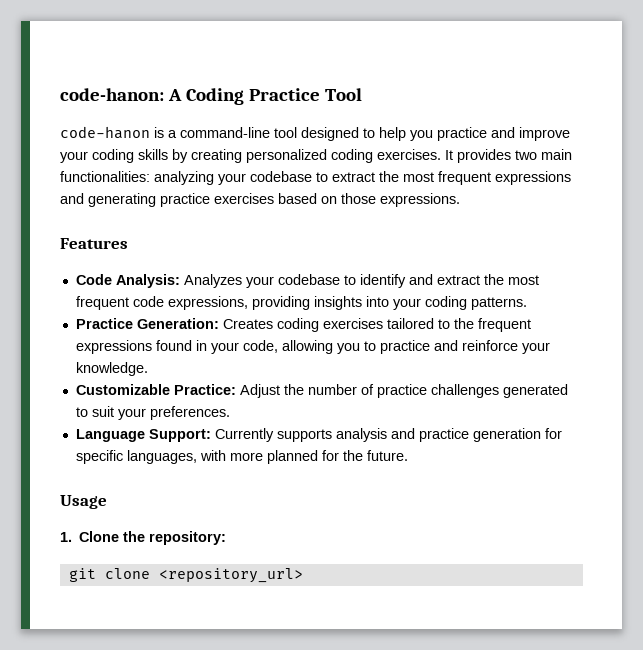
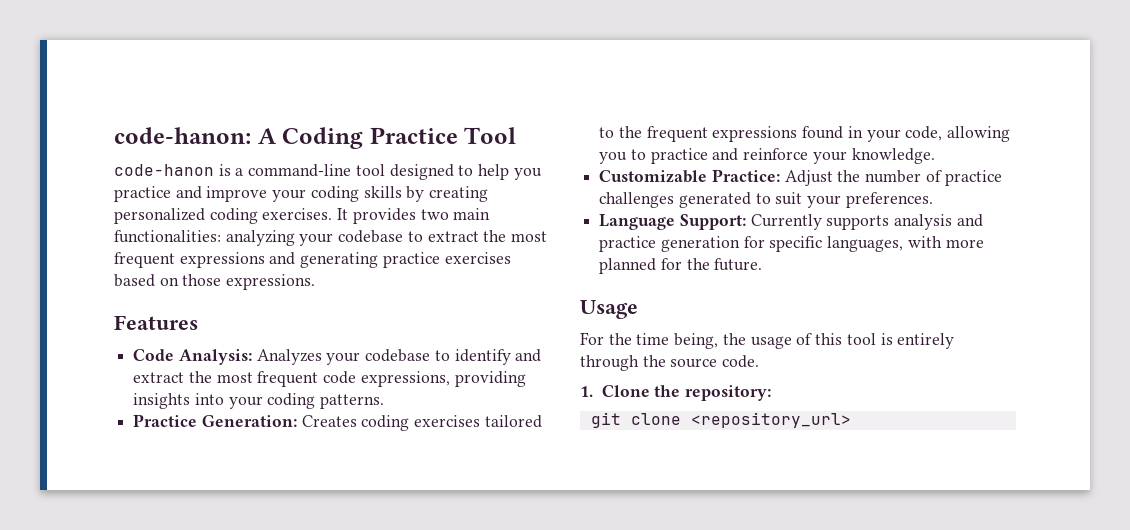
+ For the time being, the usage of this tool is entirely through the source code.

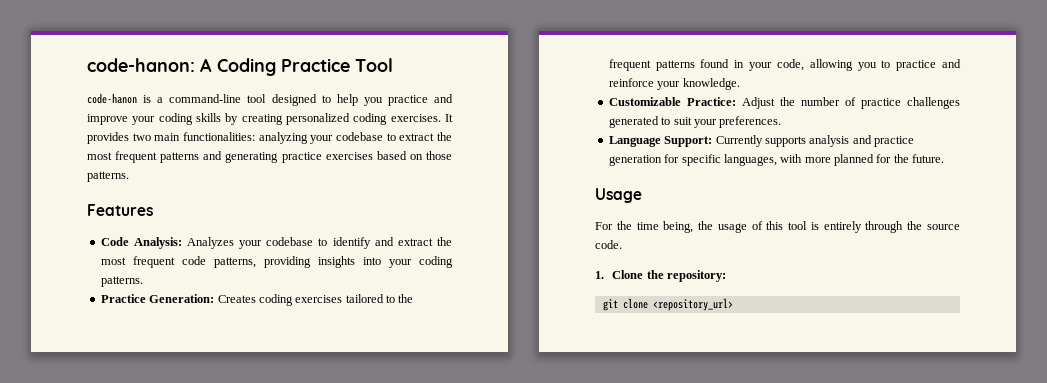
- It provides two main functionalities: analyzing your codebase to extract the most frequent expressions and generating practice exercises based on those expressions.
+ It provides two main functionalities: analyzing your codebase to extract the most frequent patterns and generating practice exercises based on those patterns.
- Code Analysis: Analyzes your codebase to identify and extract the most frequent code expressions, providing insights into your coding patterns.
+ Code Analysis: Analyzes your codebase to identify and extract the most frequent code patterns, providing insights into your coding patterns.
- Practice Generation: Creates coding exercises tailored to the frequent expressions found in your code, allowing you to practice and reinforce your knowledge.
+ Practice Generation: Creates coding exercises tailored to the frequent patterns found in your code, allowing you to practice and reinforce your knowledge.

